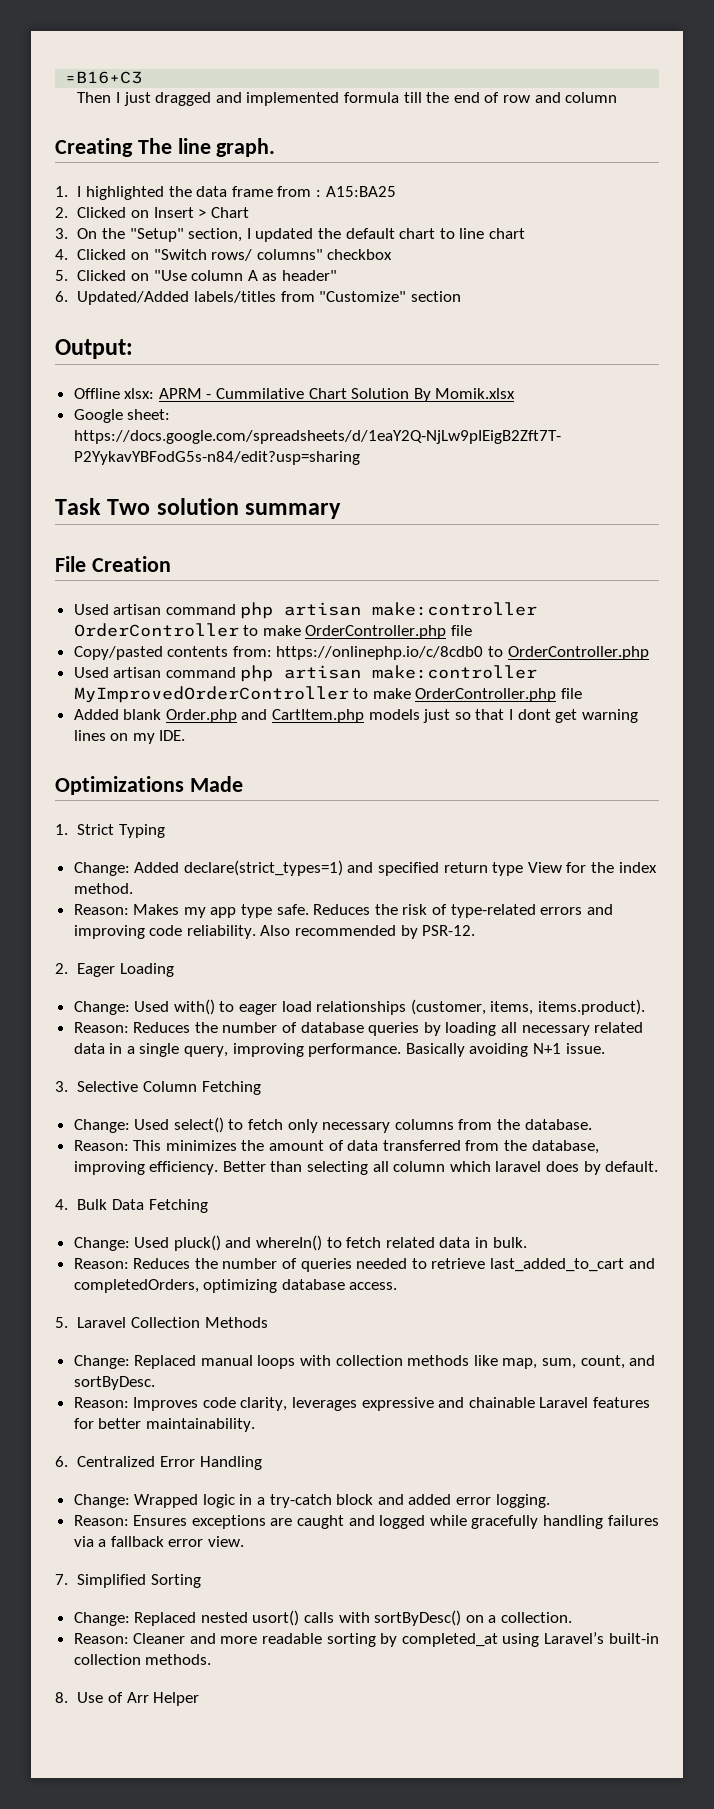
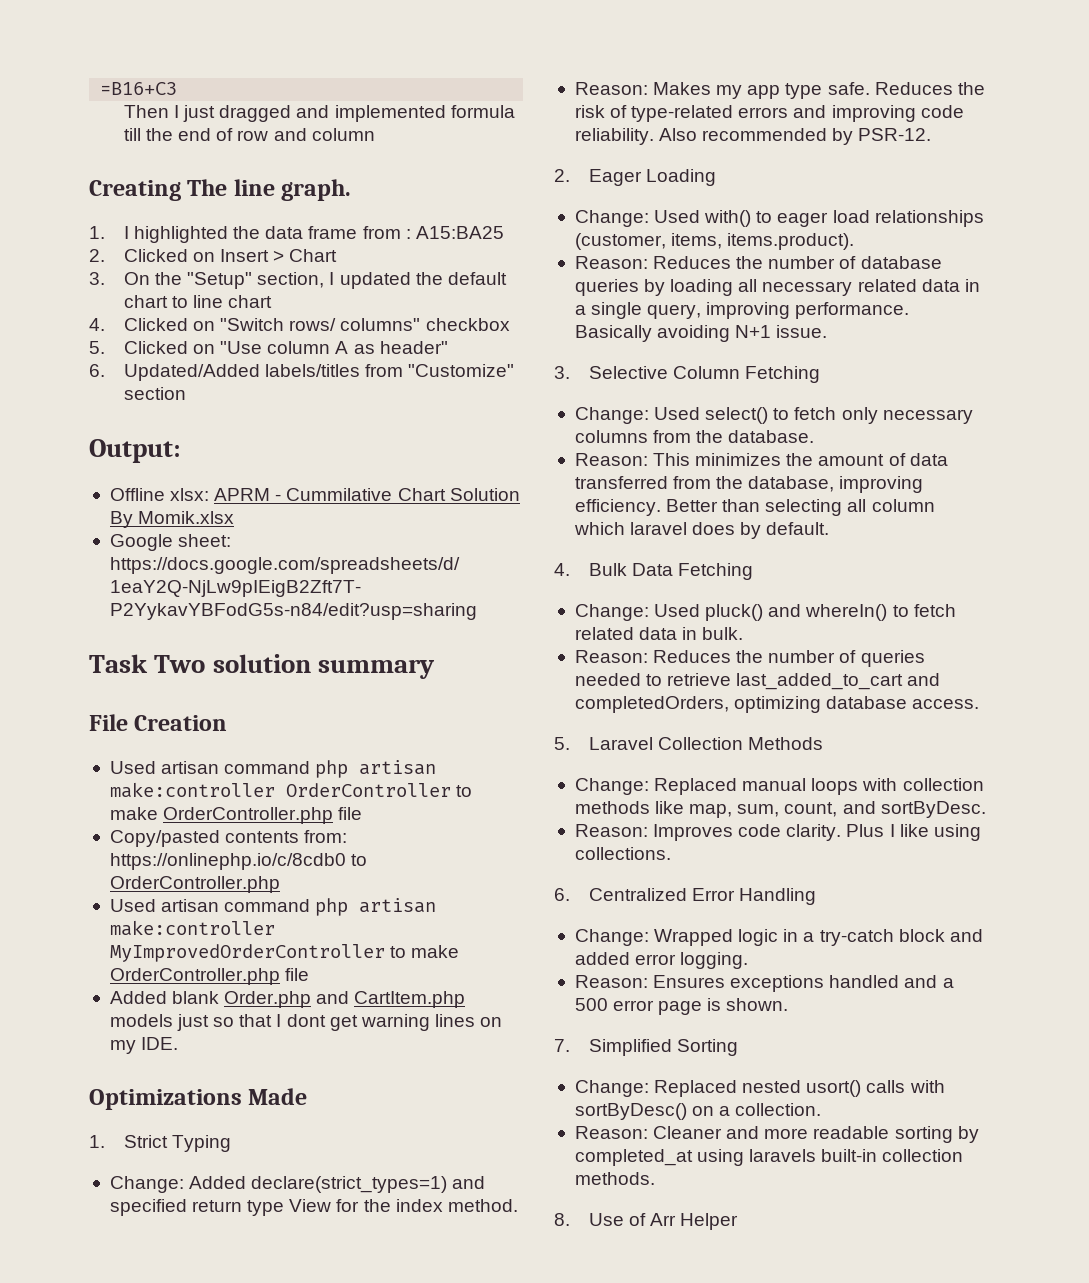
- Reason: Improves code clarity, leverages expressive and chainable Laravel features for better maintainability.
+ Reason: Improves code clarity. Plus I like using collections.
- Reason: Ensures exceptions are caught and logged while gracefully handling failures via a fallback error view.
+ Reason: Ensures exceptions handled and a 500 error page is shown.
- Reason: Cleaner and more readable sorting by completed_at using Laravel’s built-in collection methods.
+ Reason: Cleaner and more readable sorting by completed_at using laravels built-in collection methods.

